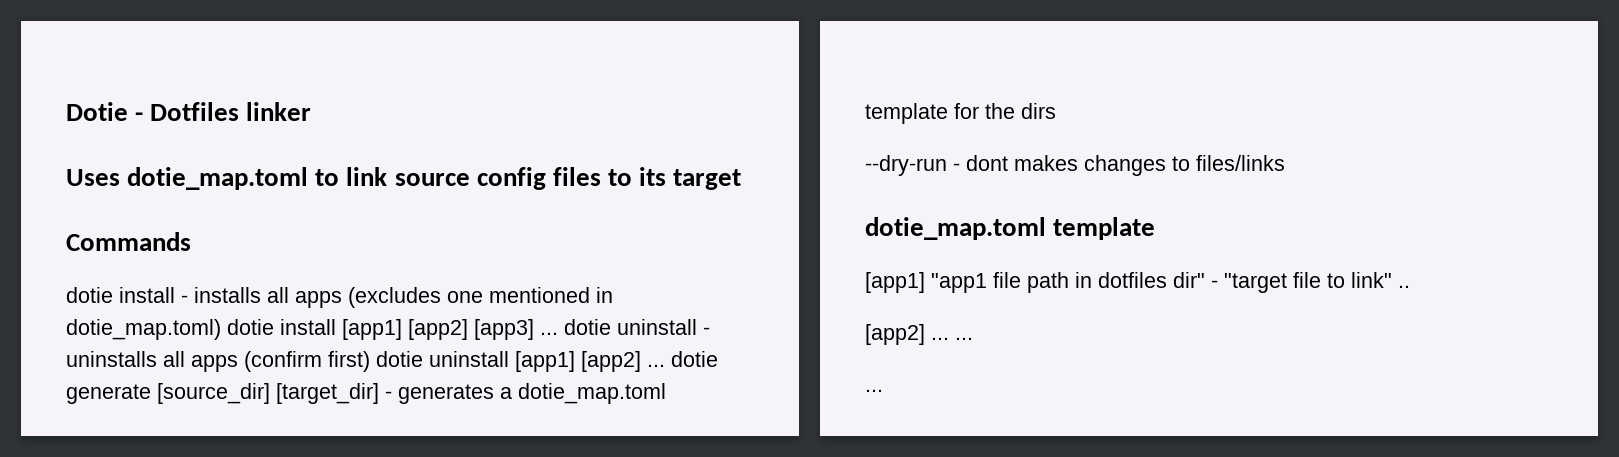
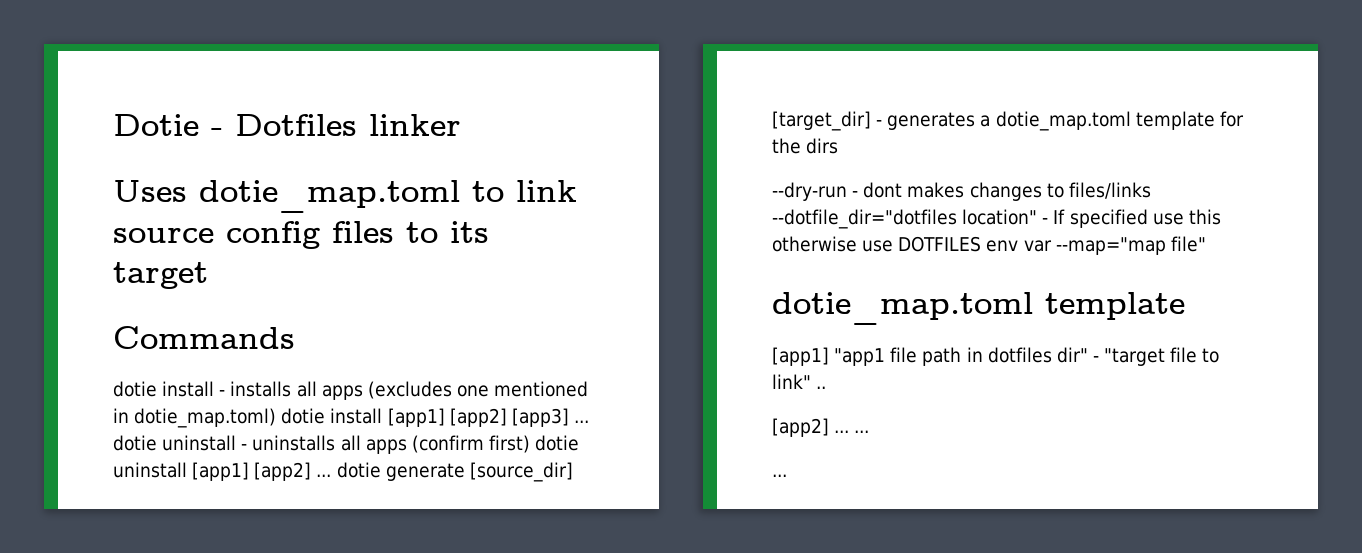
- --dry-run - dont makes changes to files/links
+ --dry-run - dont makes changes to files/links --dotfile_dir="dotfiles location" - If specified use this otherwise use DOTFILES env var --map="map file"

